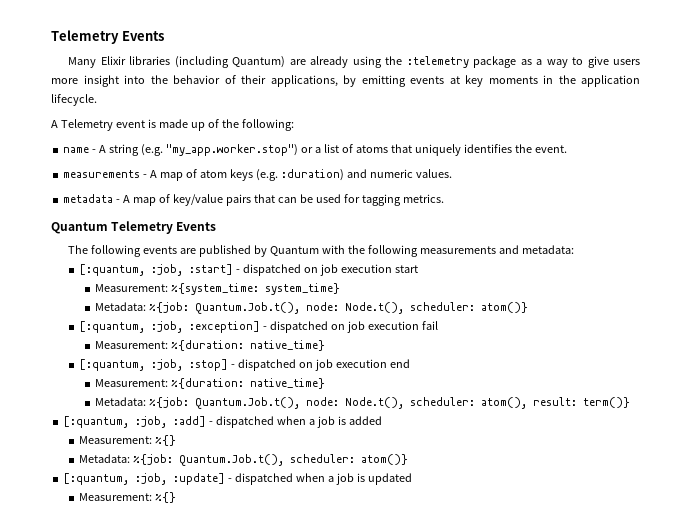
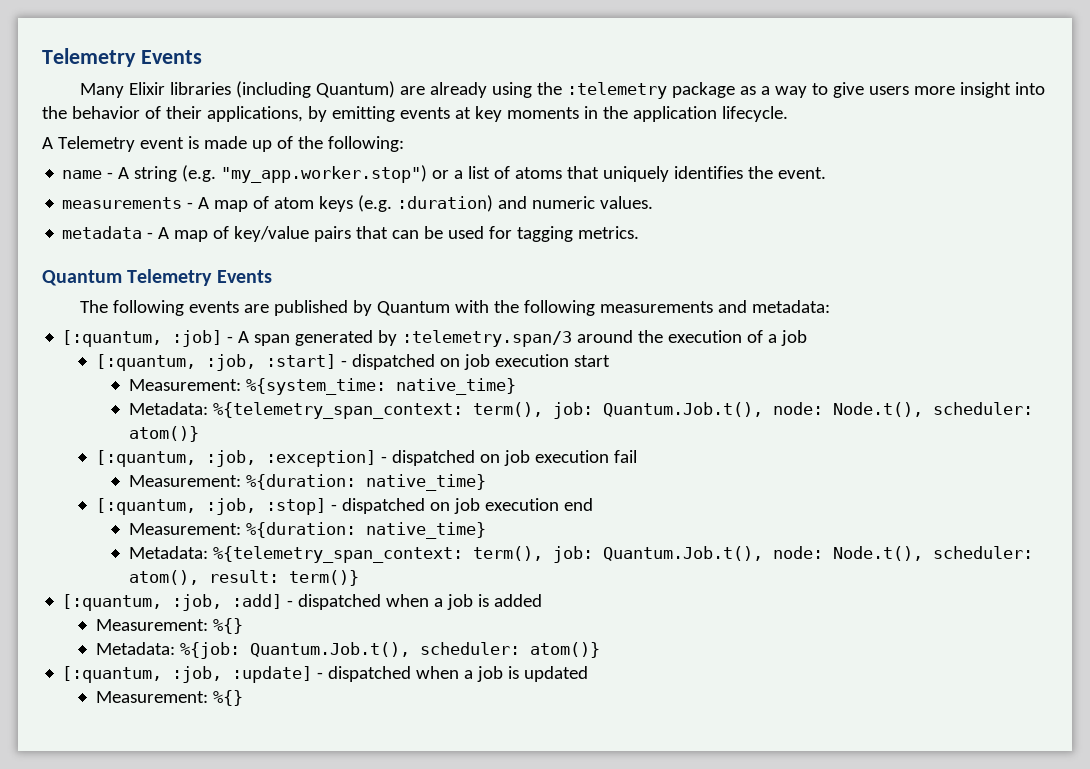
+ [:quantum, :job] - A span generated by :telemetry.span/3 around the execution of a job
- Measurement: %{system_time: system_time}
- Metadata: %{job: Quantum.Job.t(), node: Node.t(), scheduler: atom()}
+ Measurement: %{system_time: native_time}
+ Metadata: %{telemetry_span_context: term(), job: Quantum.Job.t(), node: Node.t(), scheduler: atom()}
- Metadata: %{job: Quantum.Job.t(), node: Node.t(), scheduler: atom(), result: term()}
+ Metadata: %{telemetry_span_context: term(), job: Quantum.Job.t(), node: Node.t(), scheduler: atom(), result: term()}

